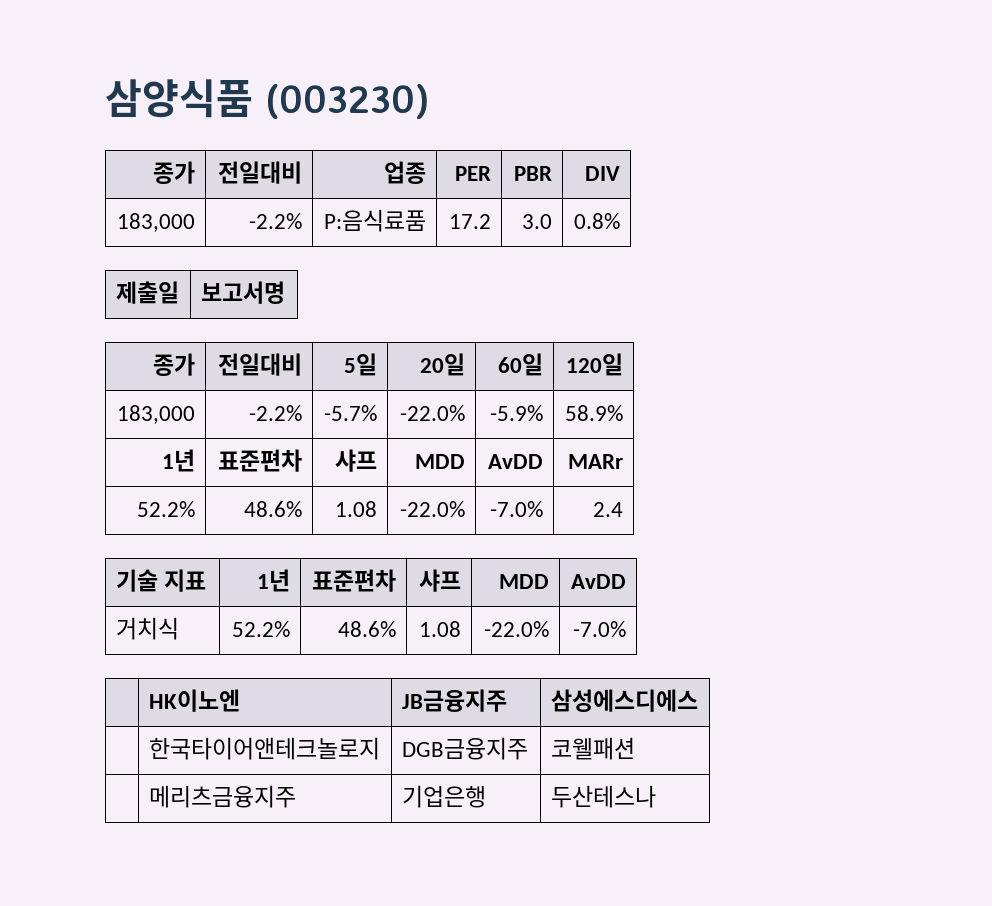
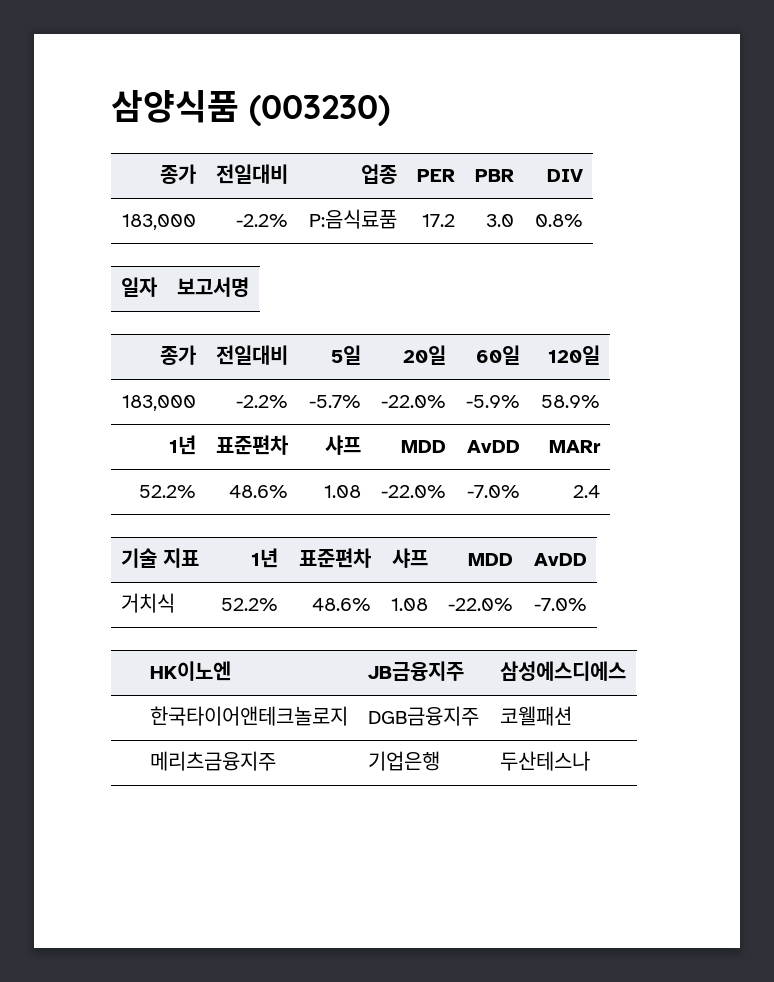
- 제출일 | 보고서명
+ 일자 | 보고서명

